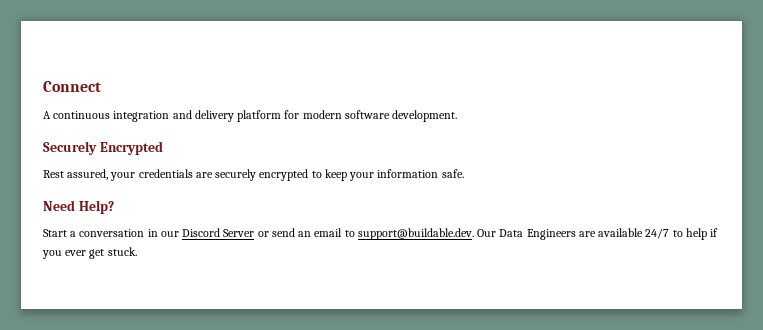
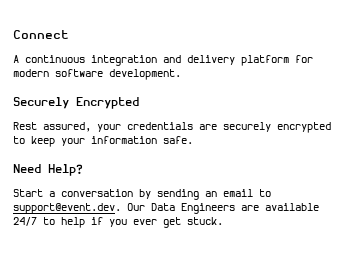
- Start a conversation in our Discord Server or send an email to support@buildable.dev. Our Data Engineers are available 24/7 to help if you ever get stuck.
+ Start a conversation by sending an email to support@event.dev. Our Data Engineers are available 24/7 to help if you ever get stuck.

